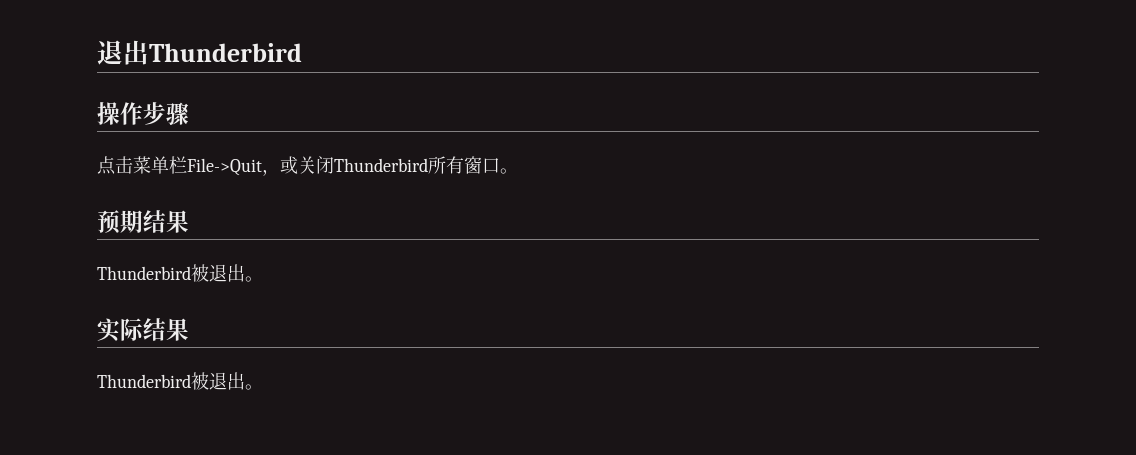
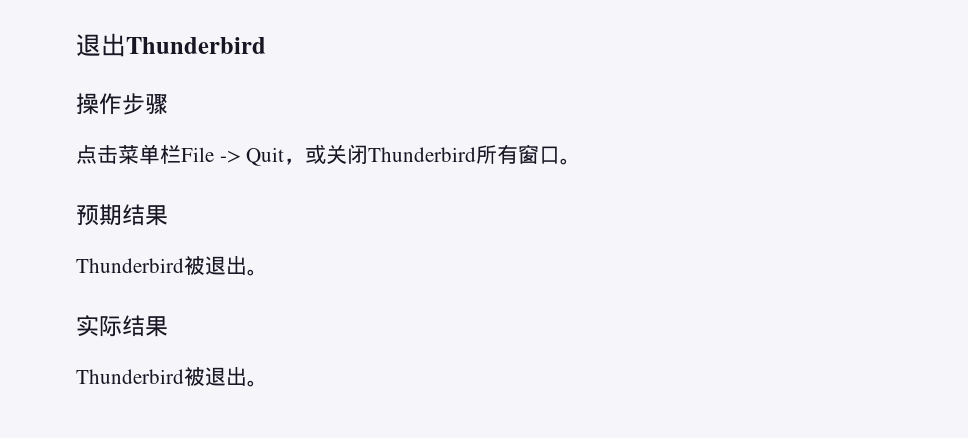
- 点击菜单栏File->Quit，或关闭Thunderbird所有窗口。
+ 点击菜单栏File -> Quit，或关闭Thunderbird所有窗口。

